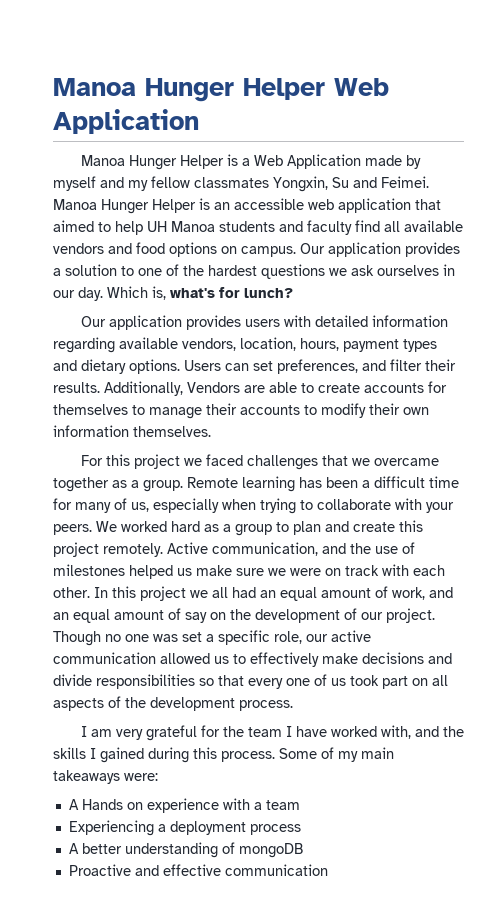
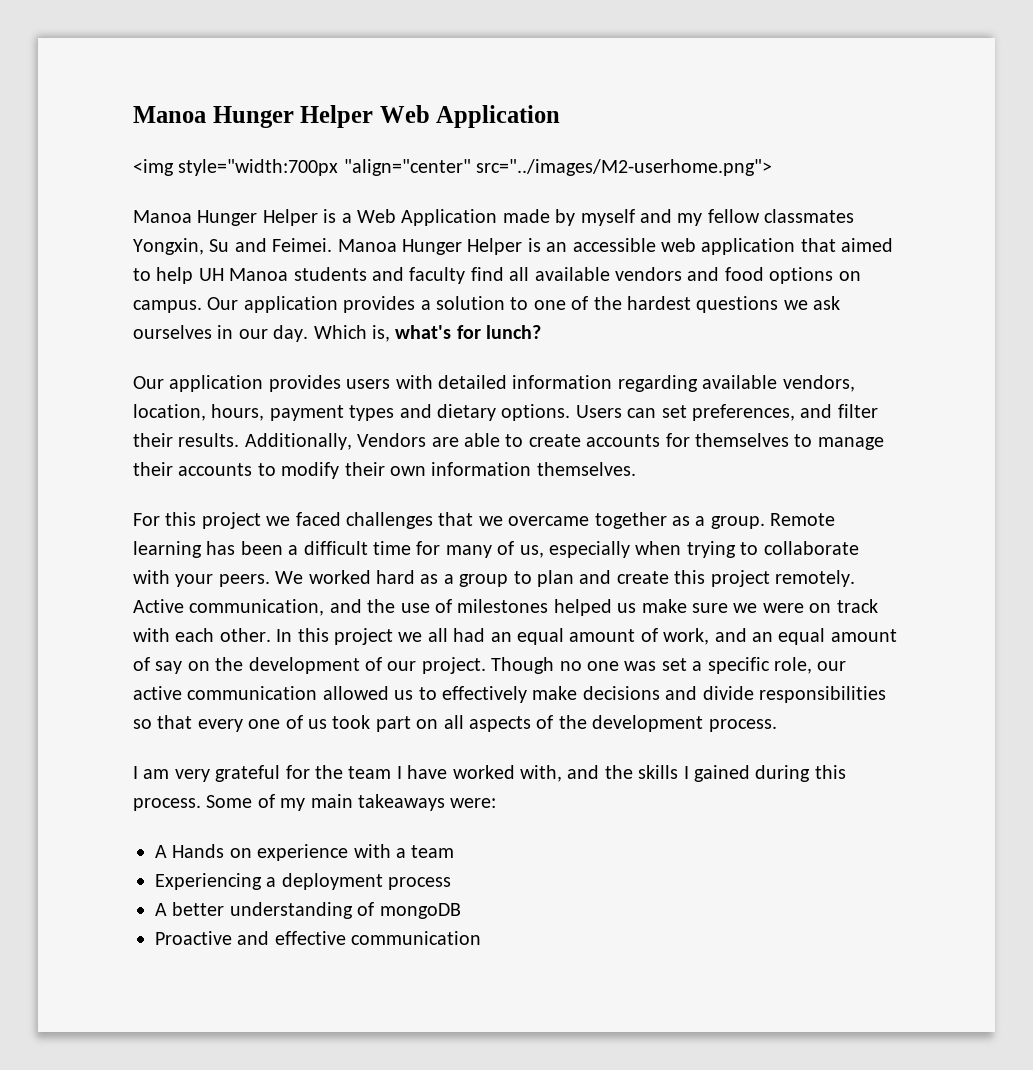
+ <img style="width:700px "align="center" src="../images/M2-userhome.png">

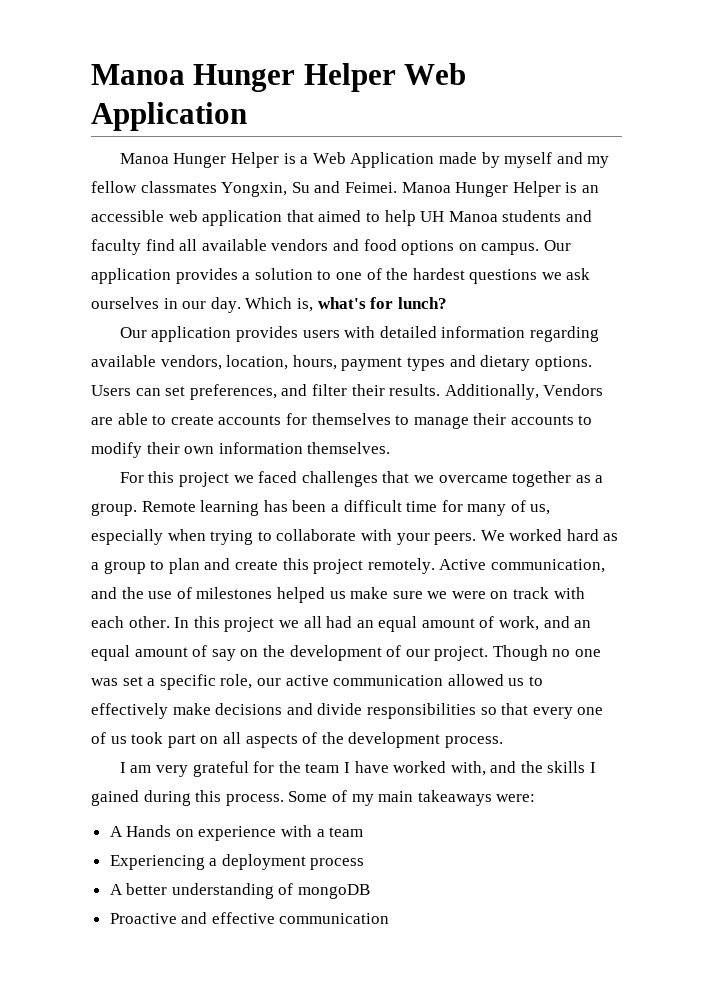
- <img style="width:700px "align="center" src="../images/M2-userhome.png">

